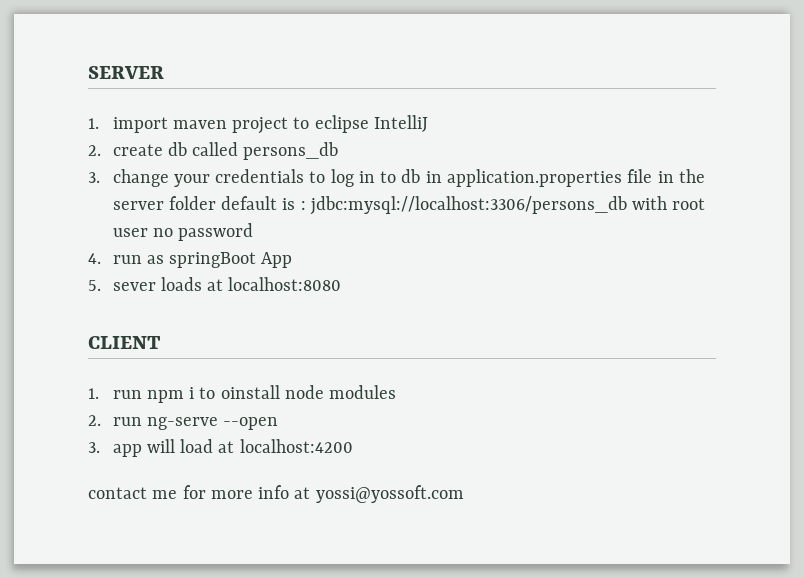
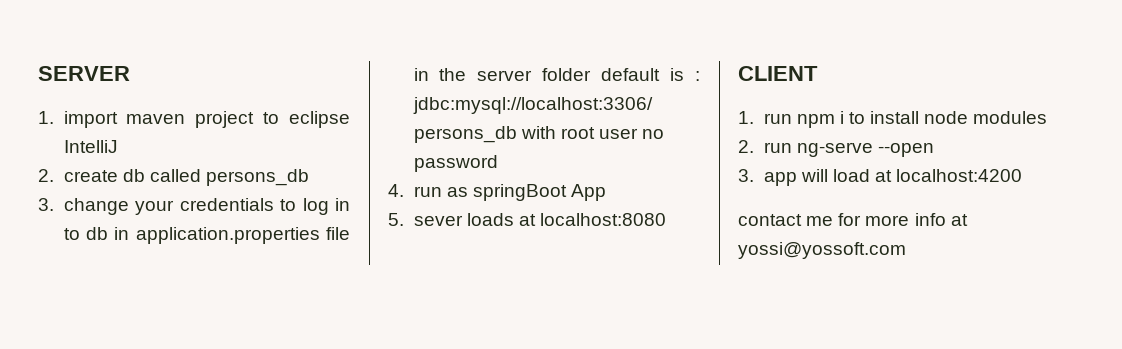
- 1. run npm i to oinstall node modules
+ 1. run npm i to install node modules

